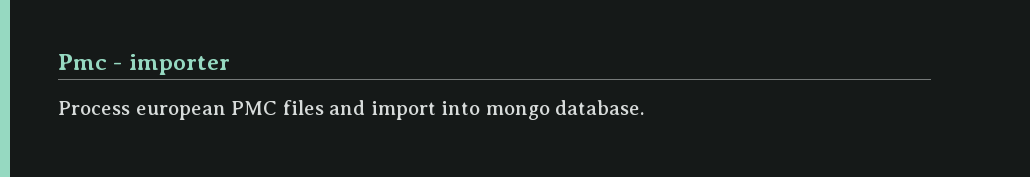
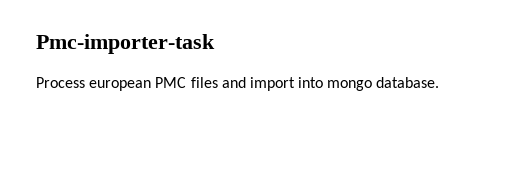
- Pmc - importer
+ Pmc-importer-task

